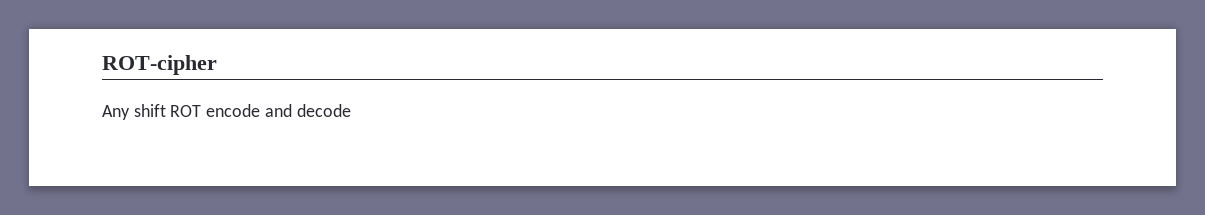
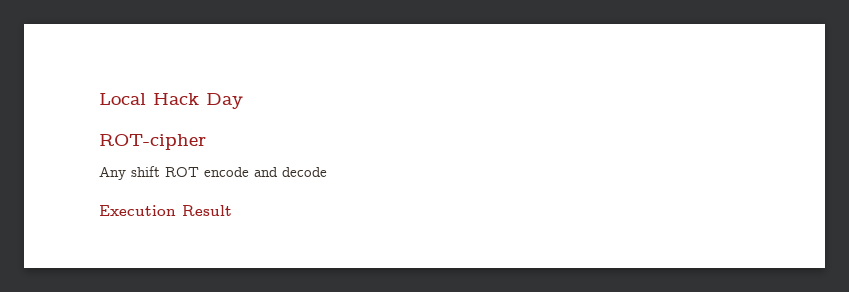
+ Local Hack Day
+ Execution Result

